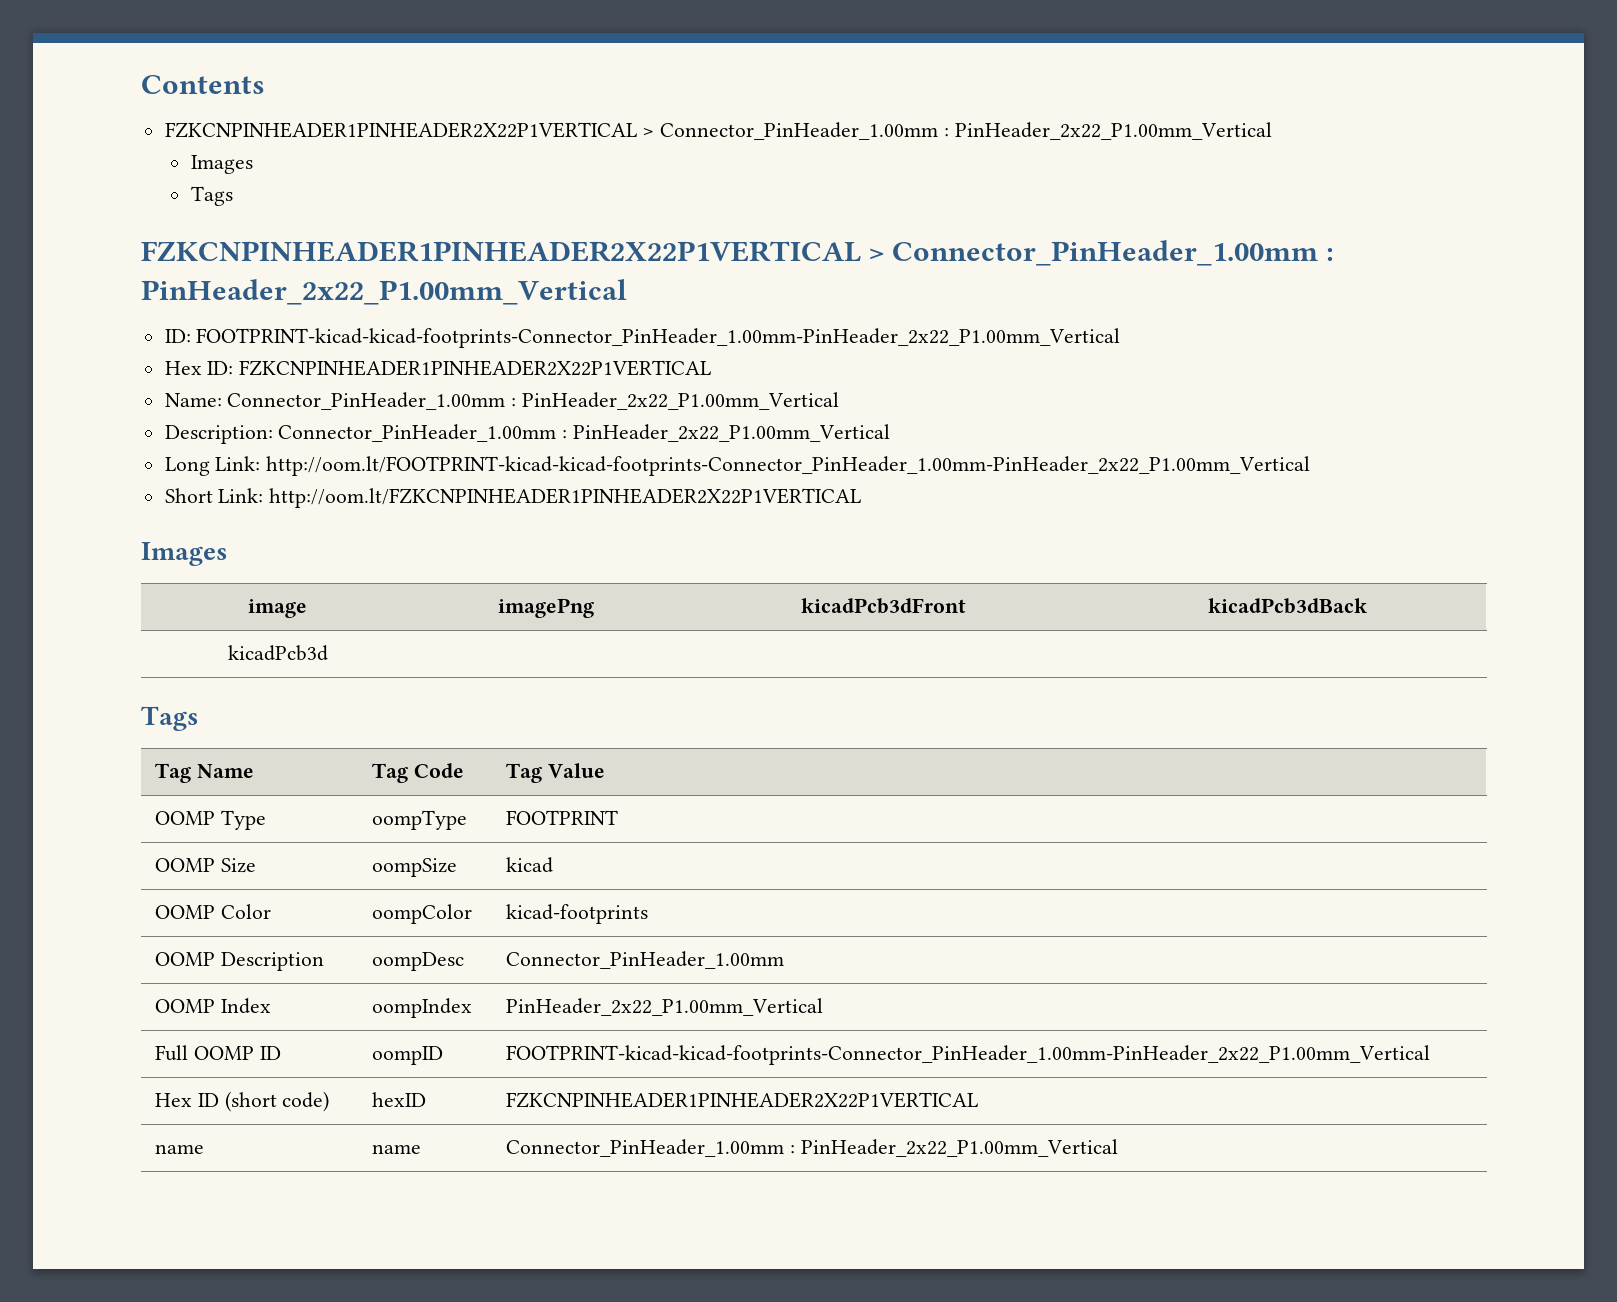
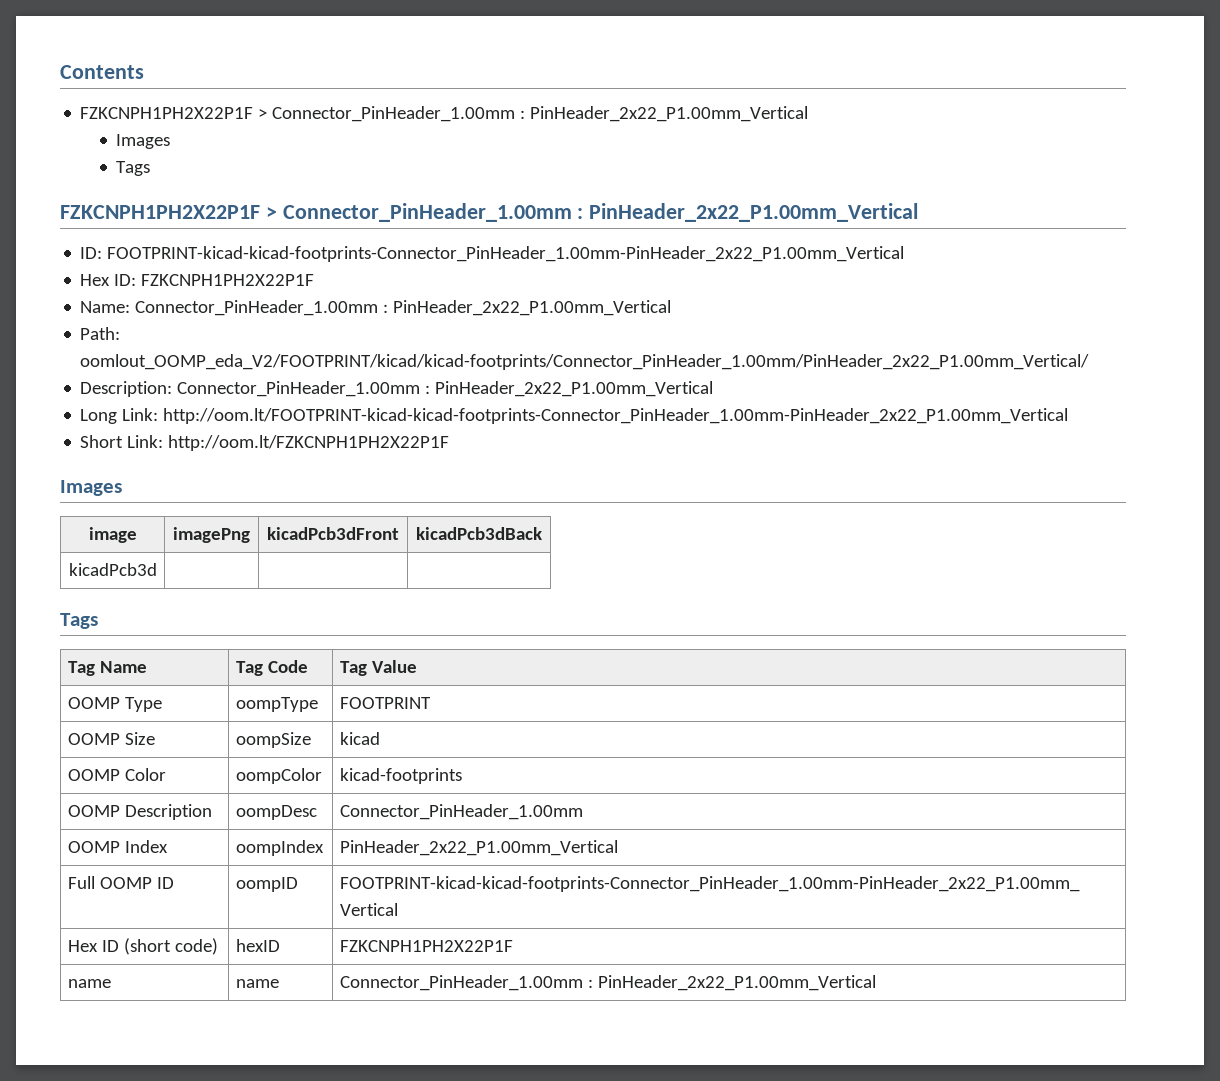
  Contents
- FZKCNPINHEADER1PINHEADER2X22P1VERTICAL > Connector_PinHeader_1.00mm : PinHeader_2x22_P1.00mm_Vertical
+ FZKCNPH1PH2X22P1F > Connector_PinHeader_1.00mm : PinHeader_2x22_P1.00mm_Vertical
  Images
  Tags
- FZKCNPINHEADER1PINHEADER2X22P1VERTICAL > Connector_PinHeader_1.00mm : PinHeader_2x22_P1.00mm_Vertical
+ FZKCNPH1PH2X22P1F > Connector_PinHeader_1.00mm : PinHeader_2x22_P1.00mm_Vertical
- Hex ID: FZKCNPINHEADER1PINHEADER2X22P1VERTICAL
+ Hex ID: FZKCNPH1PH2X22P1F
+ Path: oomlout_OOMP_eda_V2/FOOTPRINT/kicad/kicad-footprints/Connector_PinHeader_1.00mm/PinHeader_2x22_P1.00mm_Vertical/
- Short Link: http://oom.lt/FZKCNPINHEADER1PINHEADER2X22P1VERTICAL
+ Short Link: http://oom.lt/FZKCNPH1PH2X22P1F
- Hex ID (short code) | hexID | FZKCNPINHEADER1PINHEADER2X22P1VERTICAL
+ Hex ID (short code) | hexID | FZKCNPH1PH2X22P1F

